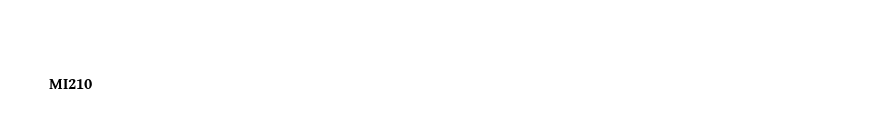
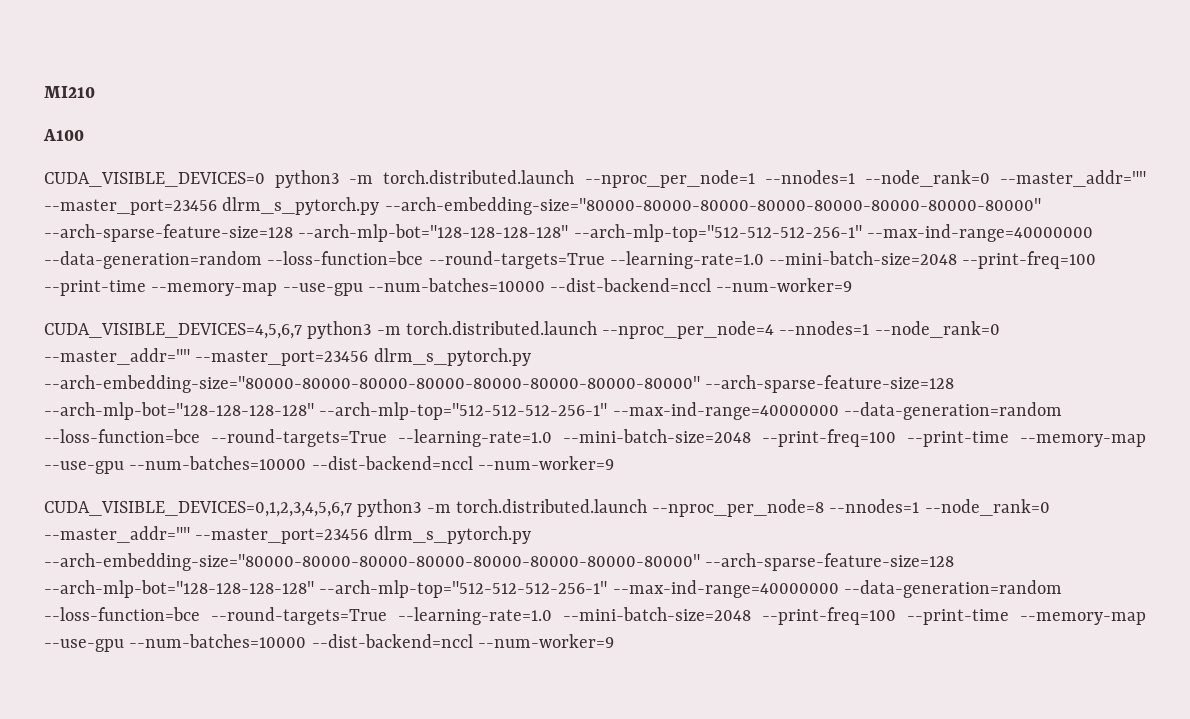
+ A100
+ CUDA_VISIBLE_DEVICES=0 python3 -m torch.distributed.launch --nproc_per_node=1 --nnodes=1 --node_rank=0 --master_addr="" --master_port=23456 dlrm_s_pytorch.py --arch-embedding-size="80000-80000-80000-80000-80000-80000-80000-80000" --arch-sparse-feature-size=128 --arch-mlp-bot="128-128-128-128" --arch-mlp-top="512-512-512-256-1" --max-ind-range=40000000 --data-generation=random --loss-function=bce --round-targets=True --learning-rate=1.0 --mini-batch-size=2048 --print-freq=100 --print-time --memory-map --use-gpu --num-batches=10000 --dist-backend=nccl --num-worker=9
+ CUDA_VISIBLE_DEVICES=4,5,6,7 python3 -m torch.distributed.launch --nproc_per_node=4 --nnodes=1 --node_rank=0 --master_addr="" --master_port=23456 dlrm_s_pytorch.py --arch-embedding-size="80000-80000-80000-80000-80000-80000-80000-80000" --arch-sparse-feature-size=128 --arch-mlp-bot="128-128-128-128" --arch-mlp-top="512-512-512-256-1" --max-ind-range=40000000 --data-generation=random --loss-function=bce --round-targets=True --learning-rate=1.0 --mini-batch-size=2048 --print-freq=100 --print-time --memory-map --use-gpu --num-batches=10000 --dist-backend=nccl --num-worker=9
+ CUDA_VISIBLE_DEVICES=0,1,2,3,4,5,6,7 python3 -m torch.distributed.launch --nproc_per_node=8 --nnodes=1 --node_rank=0 --master_addr="" --master_port=23456 dlrm_s_pytorch.py --arch-embedding-size="80000-80000-80000-80000-80000-80000-80000-80000" --arch-sparse-feature-size=128 --arch-mlp-bot="128-128-128-128" --arch-mlp-top="512-512-512-256-1" --max-ind-range=40000000 --data-generation=random --loss-function=bce --round-targets=True --learning-rate=1.0 --mini-batch-size=2048 --print-freq=100 --print-time --memory-map --use-gpu --num-batches=10000 --dist-backend=nccl --num-worker=9

